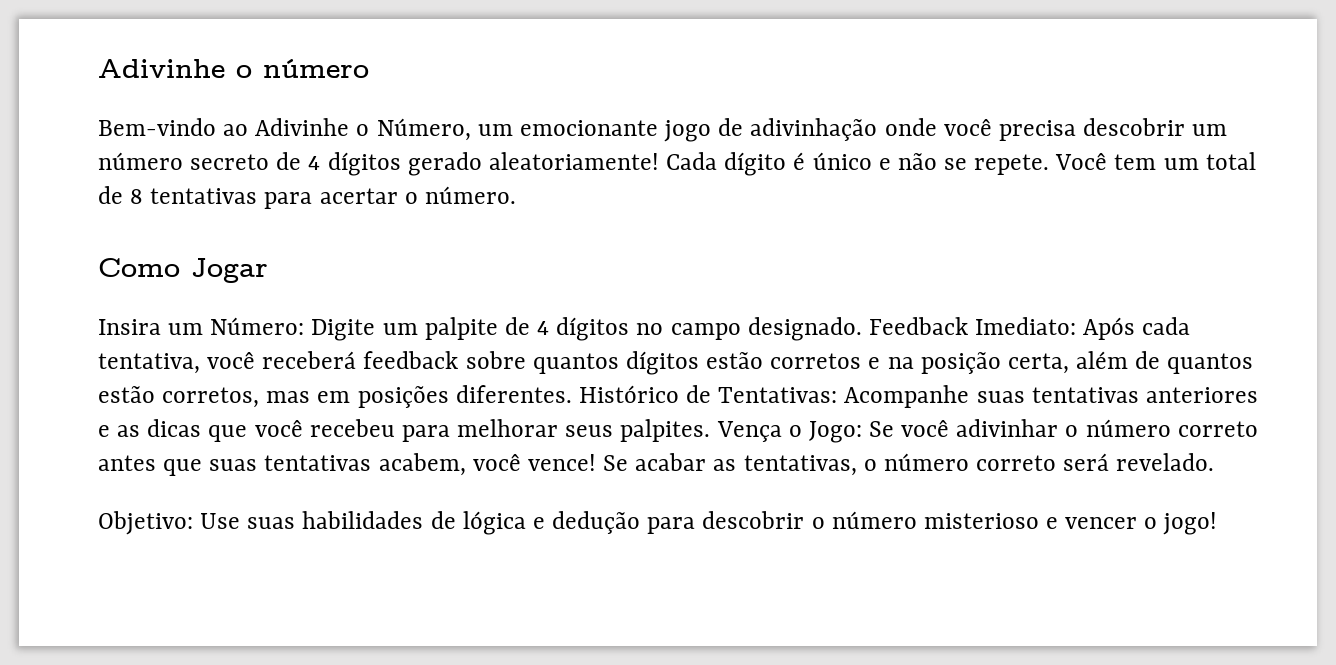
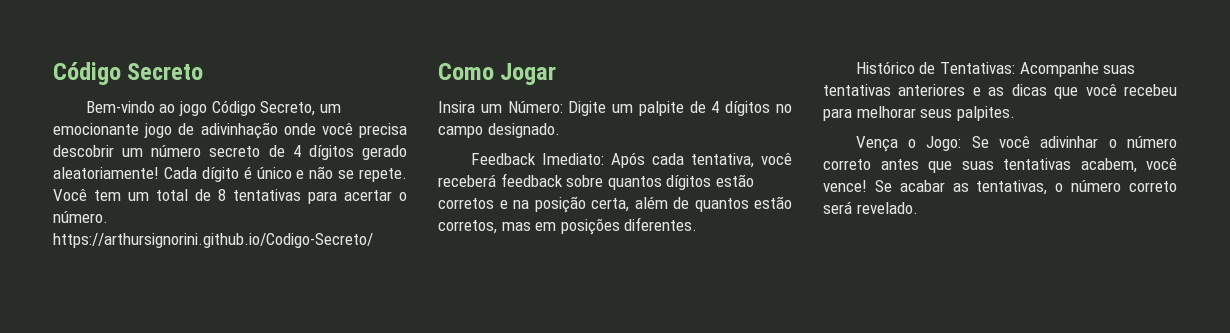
- Adivinhe o número
+ Código Secreto
- Bem-vindo ao Adivinhe o Número, um emocionante jogo de adivinhação onde você precisa descobrir um número secreto de 4 dígitos gerado aleatoriamente!
+ Bem-vindo ao jogo Código Secreto, um emocionante jogo de adivinhação onde você precisa descobrir um número secreto de 4 dígitos gerado aleatoriamente!
- Você tem um total de 8 tentativas para acertar o número.
+ Você tem um total de 8 tentativas para acertar o número. https://arthursignorini.github.io/Codigo-Secreto/
- Digite um palpite de 4 dígitos no campo designado. Feedback Imediato:
+ Digite um palpite de 4 dígitos no campo designado.
+ Feedback Imediato:
- Após cada tentativa, você receberá feedback sobre quantos dígitos estão corretos e na posição certa, além de quantos estão corretos, mas em posições diferentes. Histórico de Tentativas:
+ Após cada tentativa, você receberá feedback sobre quantos dígitos estão corretos e na posição certa, além de quantos estão corretos, mas em posições diferentes.
+ Histórico de Tentativas:
- Acompanhe suas tentativas anteriores e as dicas que você recebeu para melhorar seus palpites. Vença o Jogo:
+ Acompanhe suas tentativas anteriores e as dicas que você recebeu para melhorar seus palpites.
+ Vença o Jogo:
- Objetivo: Use suas habilidades de lógica e dedução para descobrir o número misterioso e vencer o jogo!

